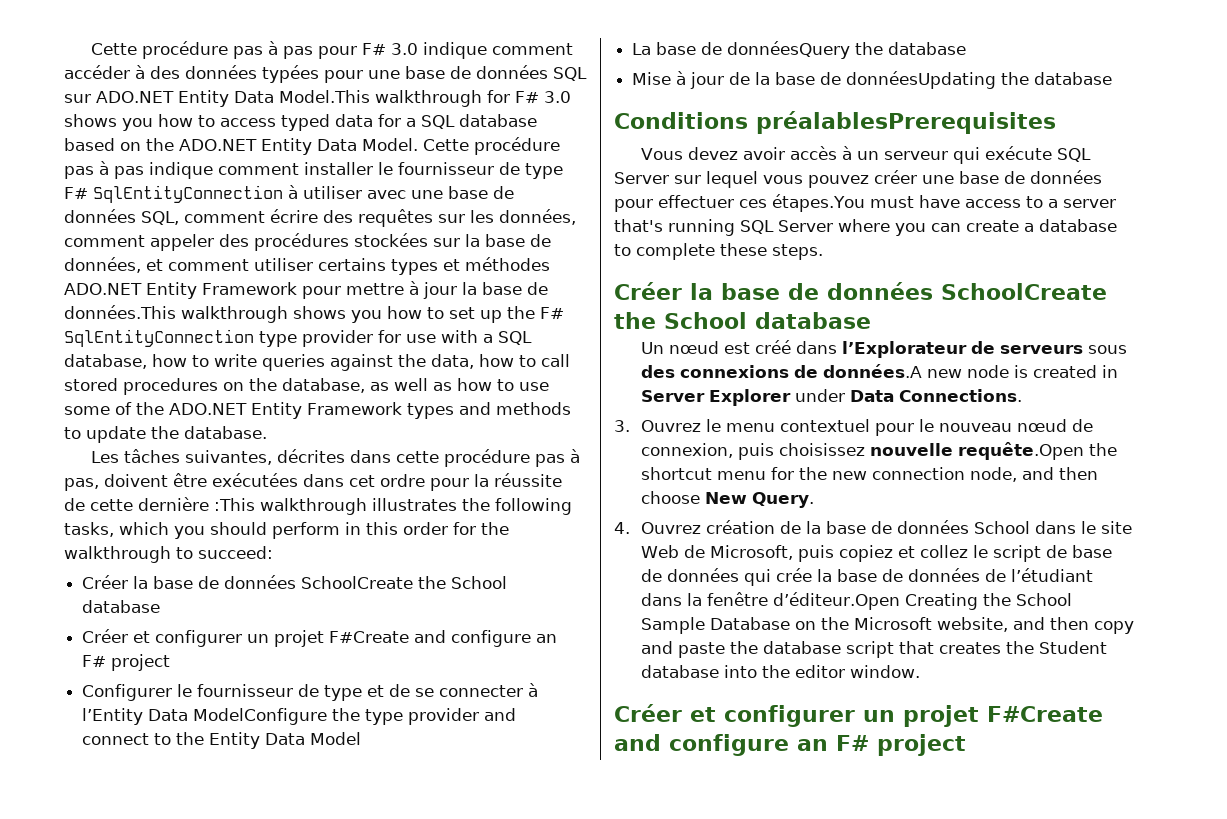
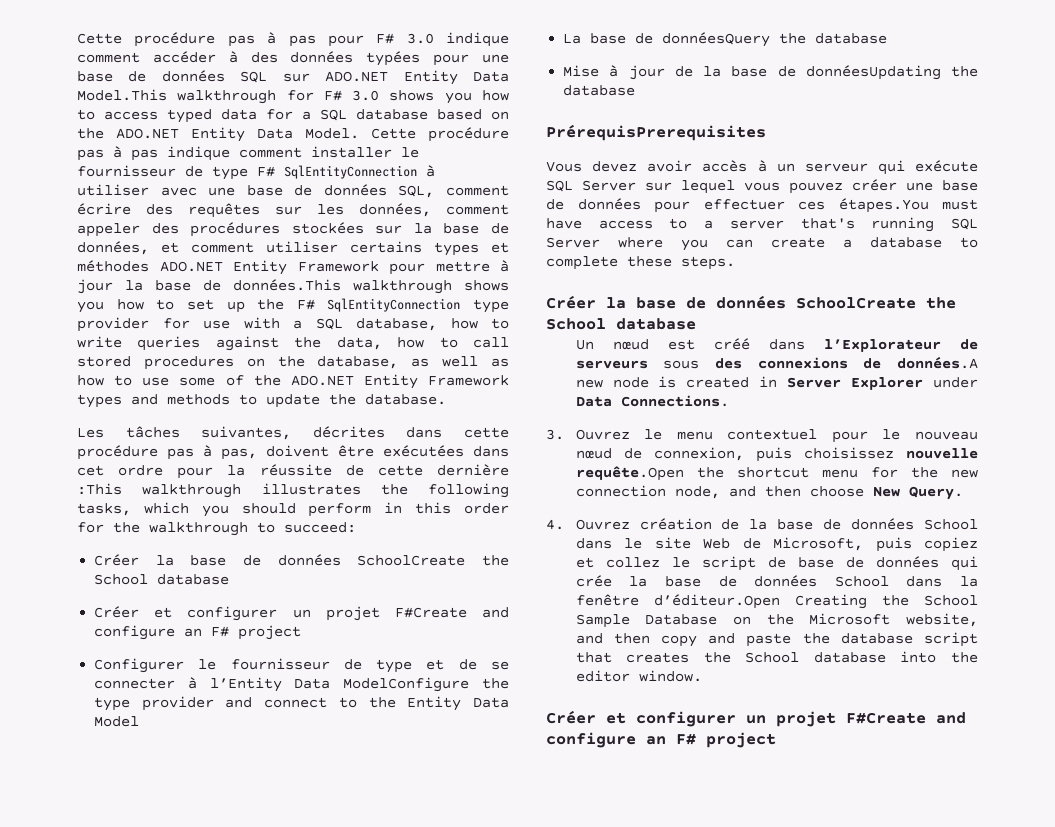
- Conditions préalablesPrerequisites
+ PrérequisPrerequisites
- 4. Ouvrez création de la base de données School dans le site Web de Microsoft, puis copiez et collez le script de base de données qui crée la base de données de l’étudiant dans la fenêtre d’éditeur.Open Creating the School Sample Database on the Microsoft website, and then copy and paste the database script that creates the Student database into the editor window.
+ 4. Ouvrez création de la base de données School dans le site Web de Microsoft, puis copiez et collez le script de base de données qui crée la base de données School dans la fenêtre d’éditeur.Open Creating the School Sample Database on the Microsoft website, and then copy and paste the database script that creates the School database into the editor window.

